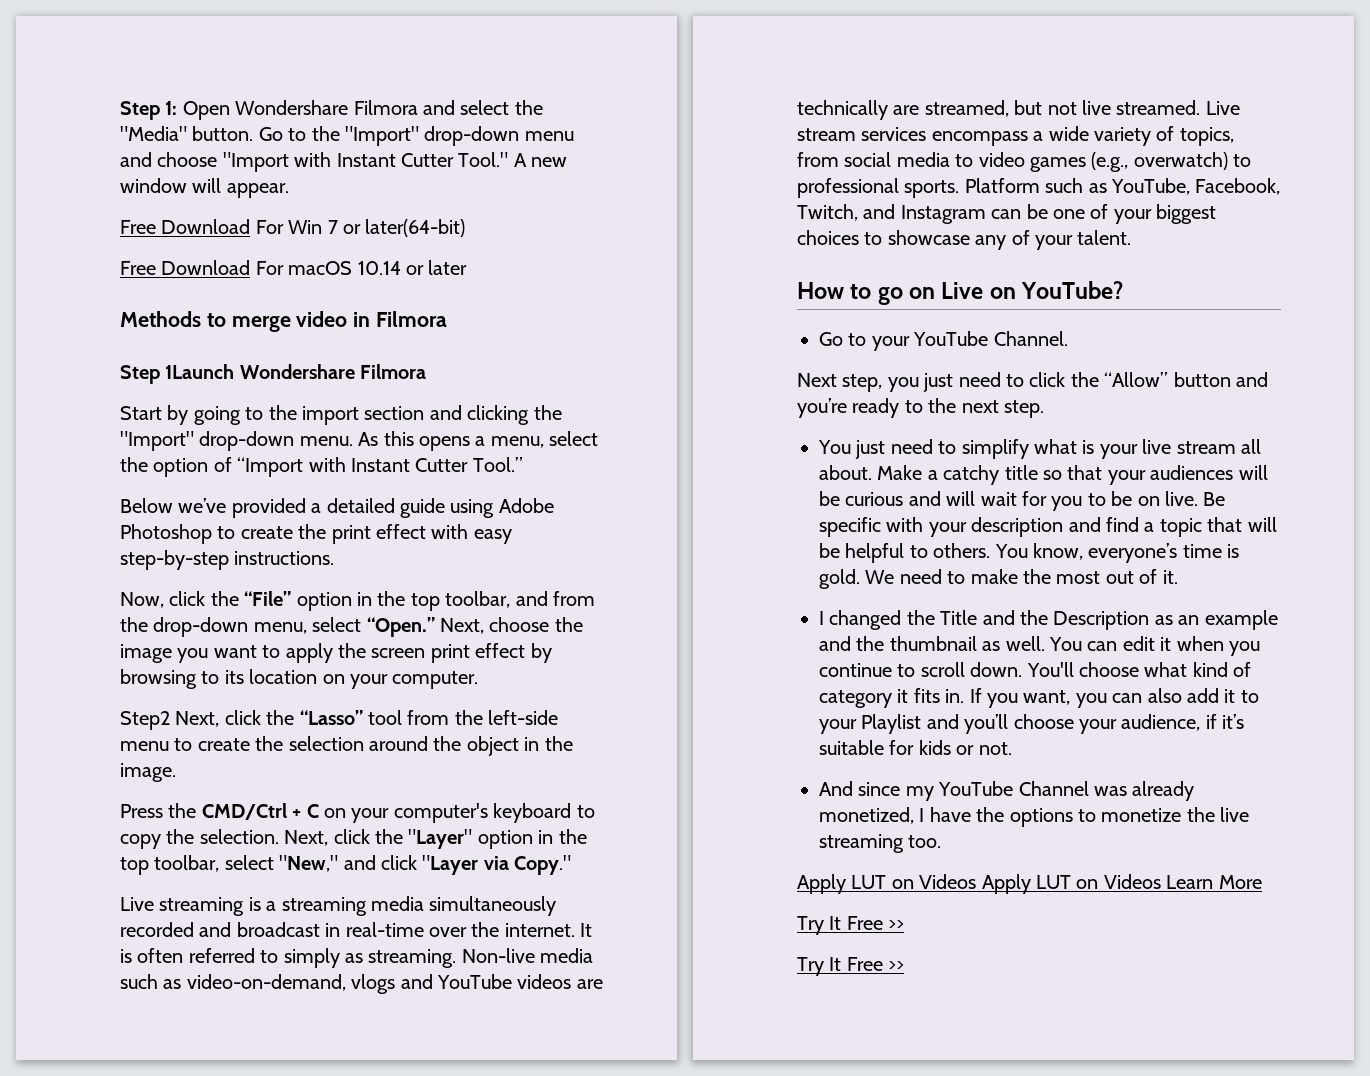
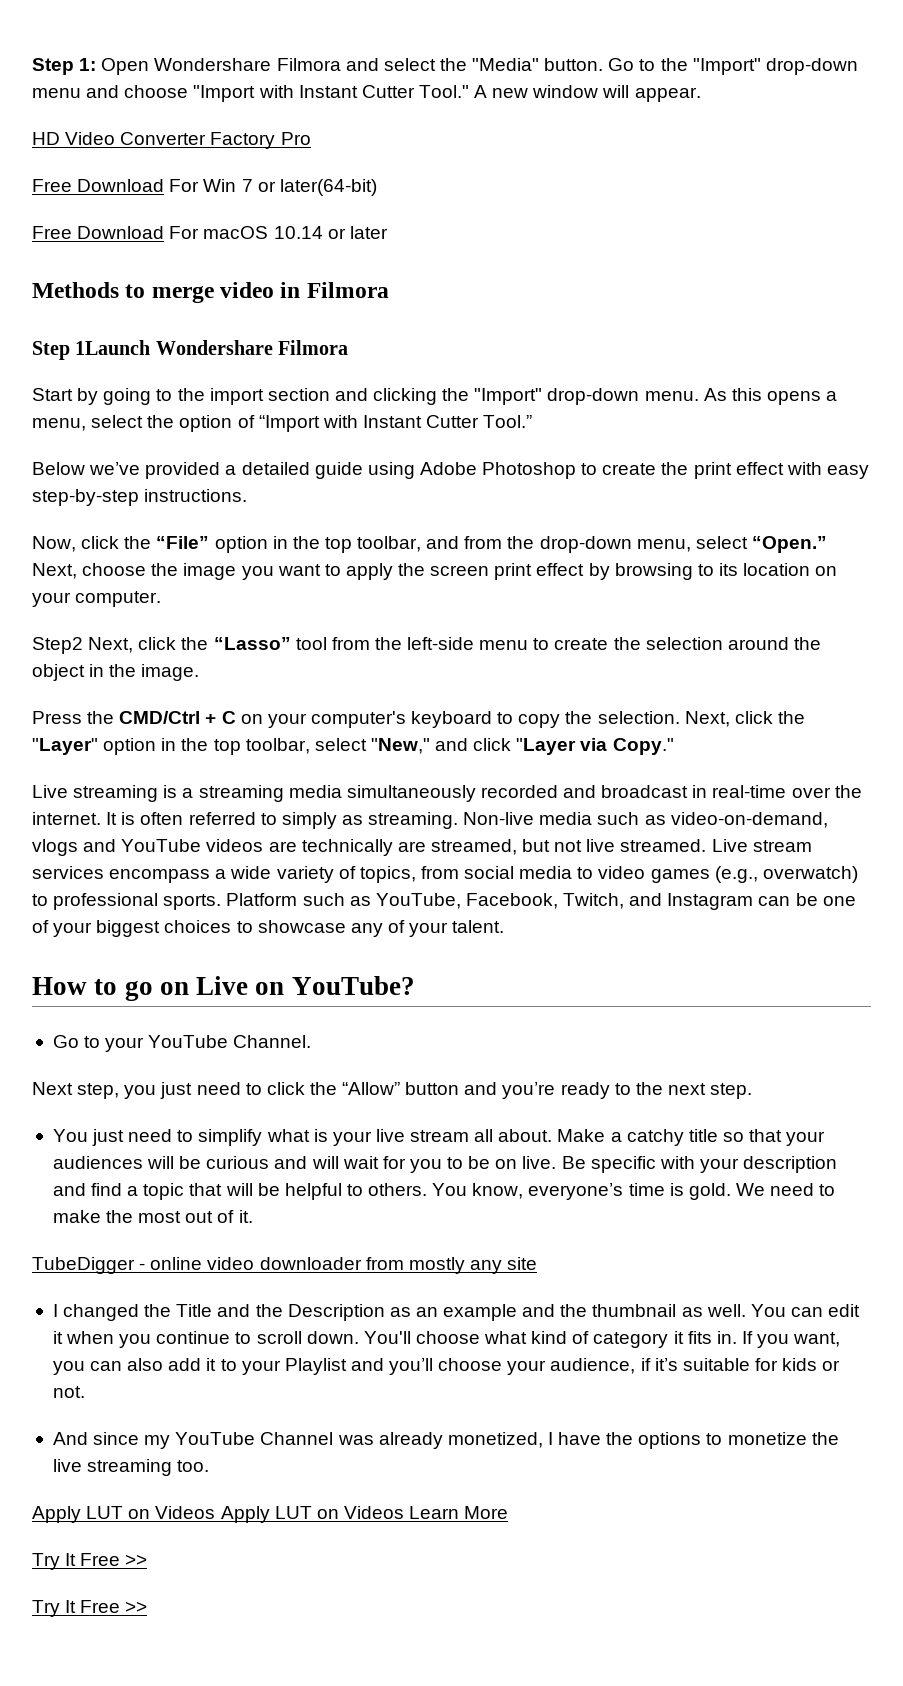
+ HD Video Converter Factory Pro
+ TubeDigger - online video downloader from mostly any site

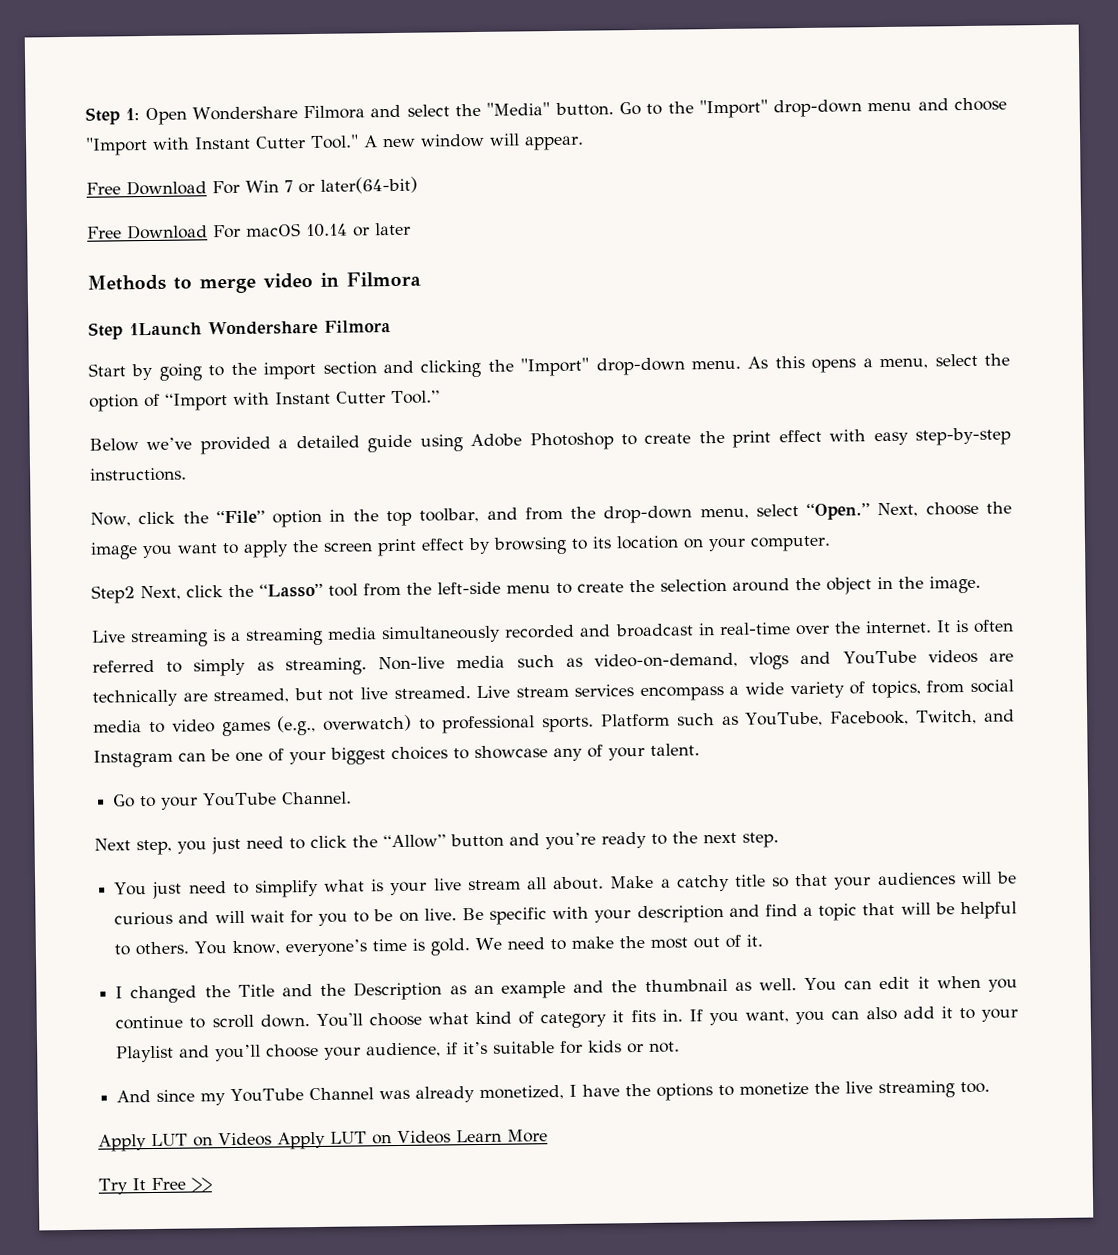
- HD Video Converter Factory Pro
- Press the CMD/Ctrl + C on your computer's keyboard to copy the selection. Next, click the "Layer" option in the top toolbar, select "New," and click "Layer via Copy."
- How to go on Live on YouTube?
- TubeDigger - online video downloader from mostly any site
  Apply LUT on Videos Apply LUT on Videos Learn More
- Try It Free >>

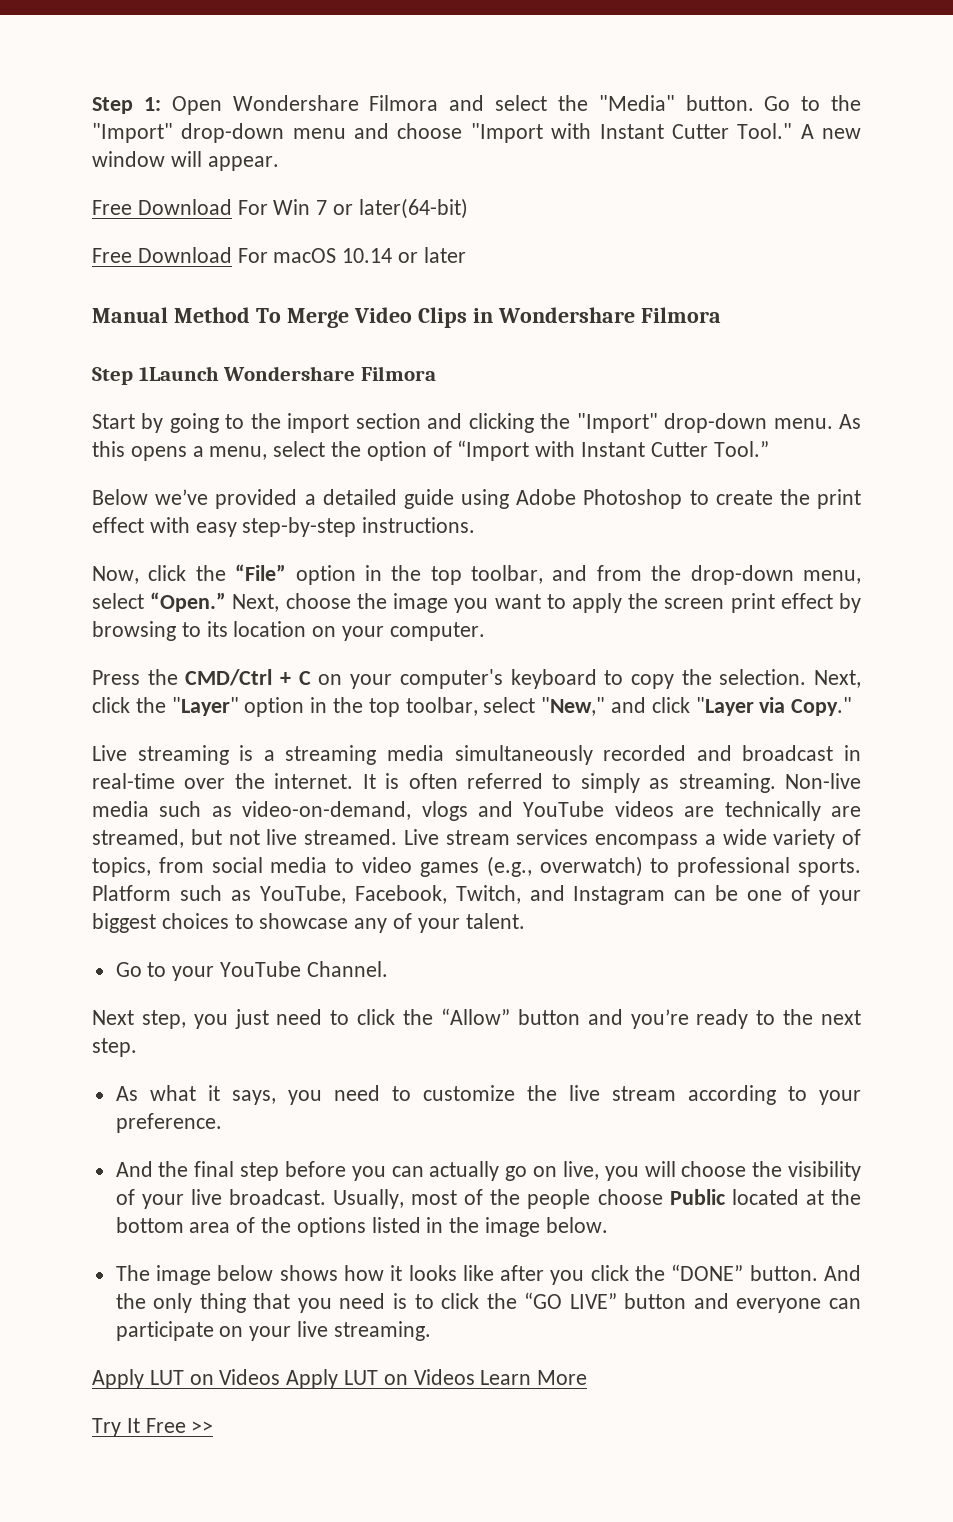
- Methods to merge video in Filmora
+ Manual Method To Merge Video Clips in Wondershare Filmora
- Step2 Next, click the “Lasso” tool from the left-side menu to create the selection around the object in the image.
+ Press the CMD/Ctrl + C on your computer's keyboard to copy the selection. Next, click the "Layer" option in the top toolbar, select "New," and click "Layer via Copy."
- You just need to simplify what is your live stream all about. Make a catchy title so that your audiences will be curious and will wait for you to be on live. Be specific with your description and find a topic that will be helpful to others. You know, everyone’s time is gold. We need to make the most out of it.
- I changed the Title and the Description as an example and the thumbnail as well. You can edit it when you continue to scroll down. You'll choose what kind of category it fits in. If you want, you can also add it to your Playlist and you’ll choose your audience, if it’s suitable for kids or not.
- And since my YouTube Channel was already monetized, I have the options to monetize the live streaming too.
+ As what it says, you need to customize the live stream according to your preference.
+ And the final step before you can actually go on live, you will choose the visibility of your live broadcast. Usually, most of the people choose Public located at the bottom area of the options listed in the image below.
+ The image below shows how it looks like after you click the “DONE” button. And the only thing that you need is to click the “GO LIVE” button and everyone can participate on your live streaming.

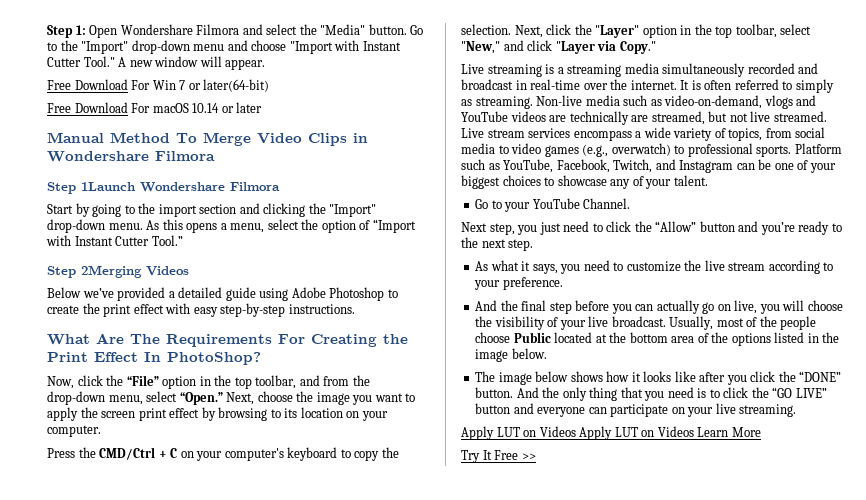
+ Step 2Merging Videos
+ What Are The Requirements For Creating the Print Effect In PhotoShop?

